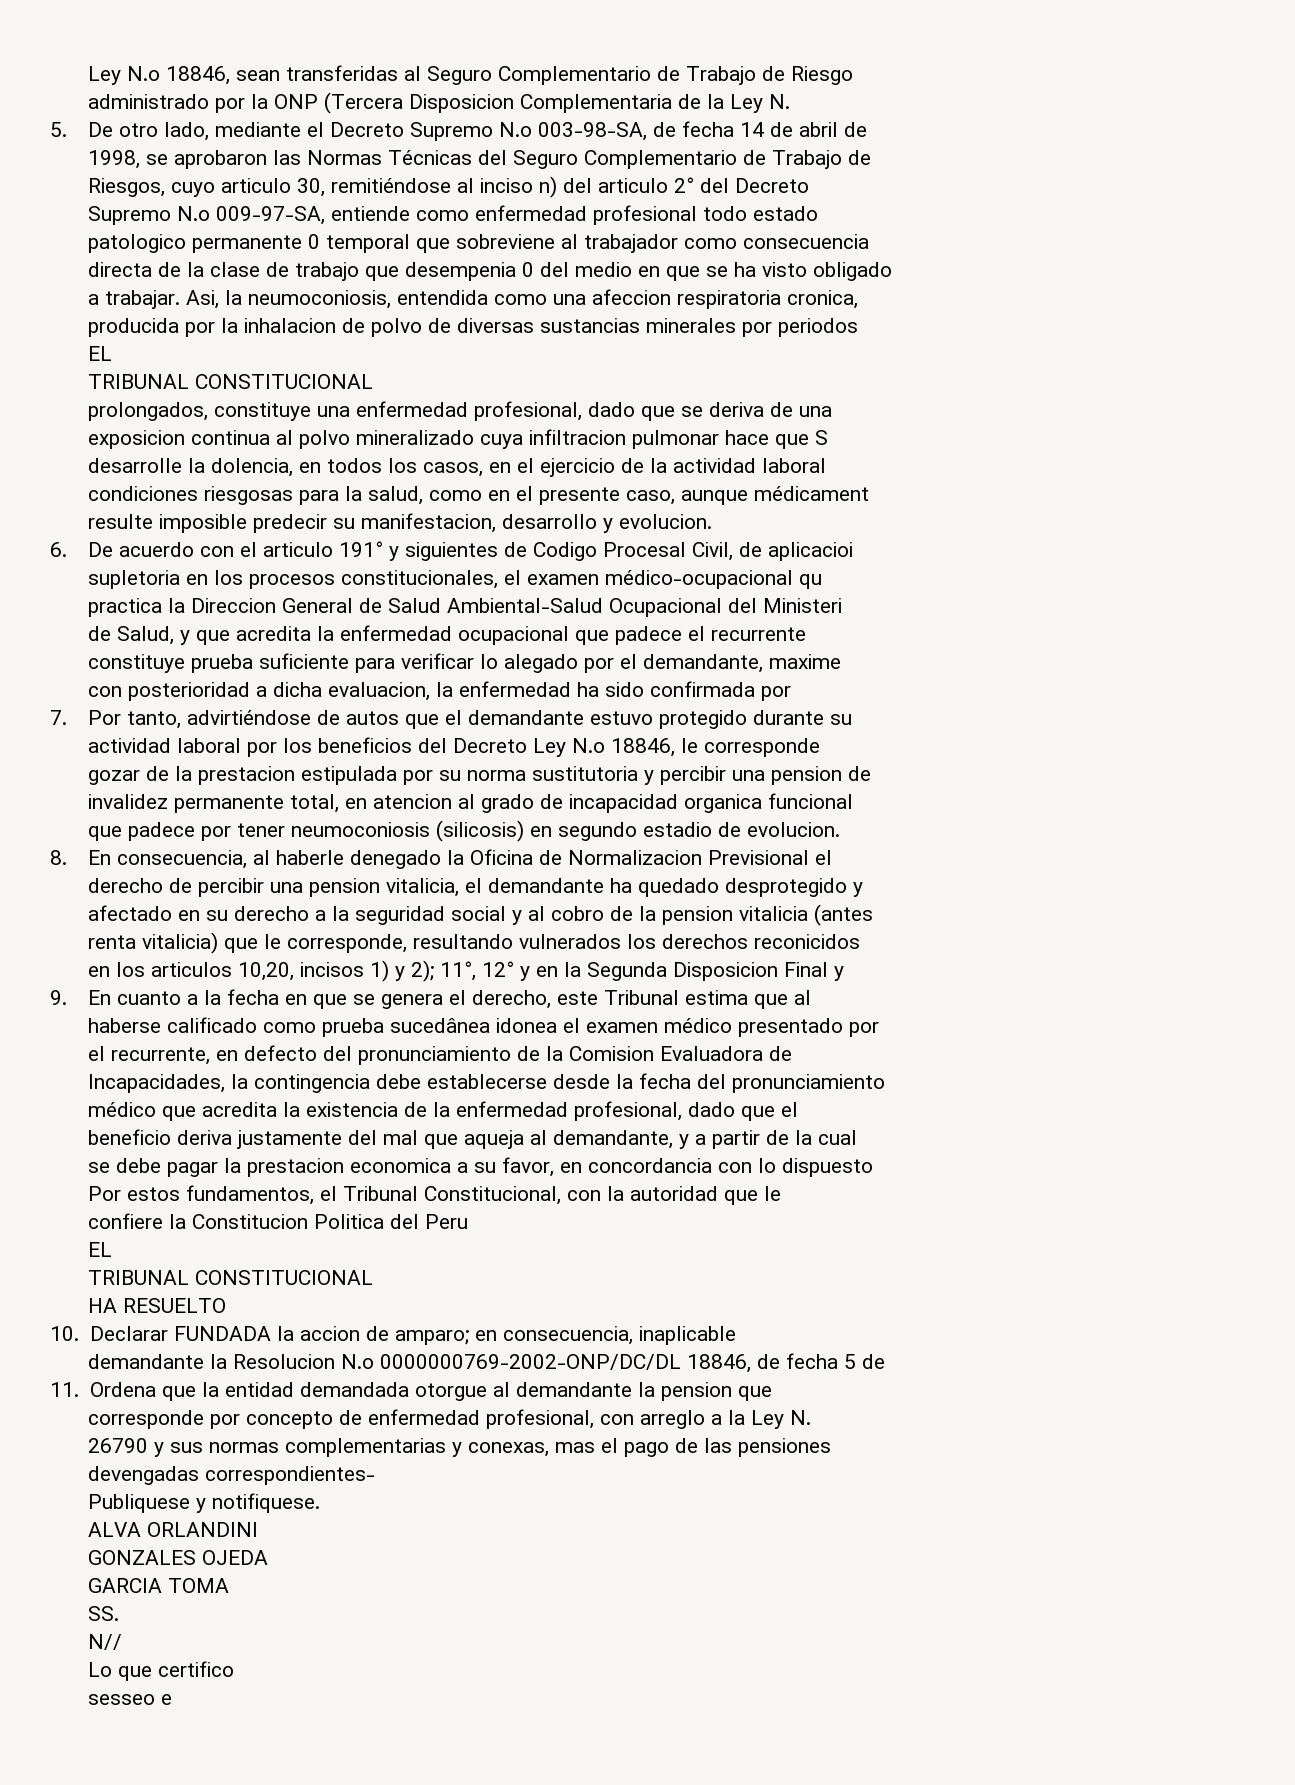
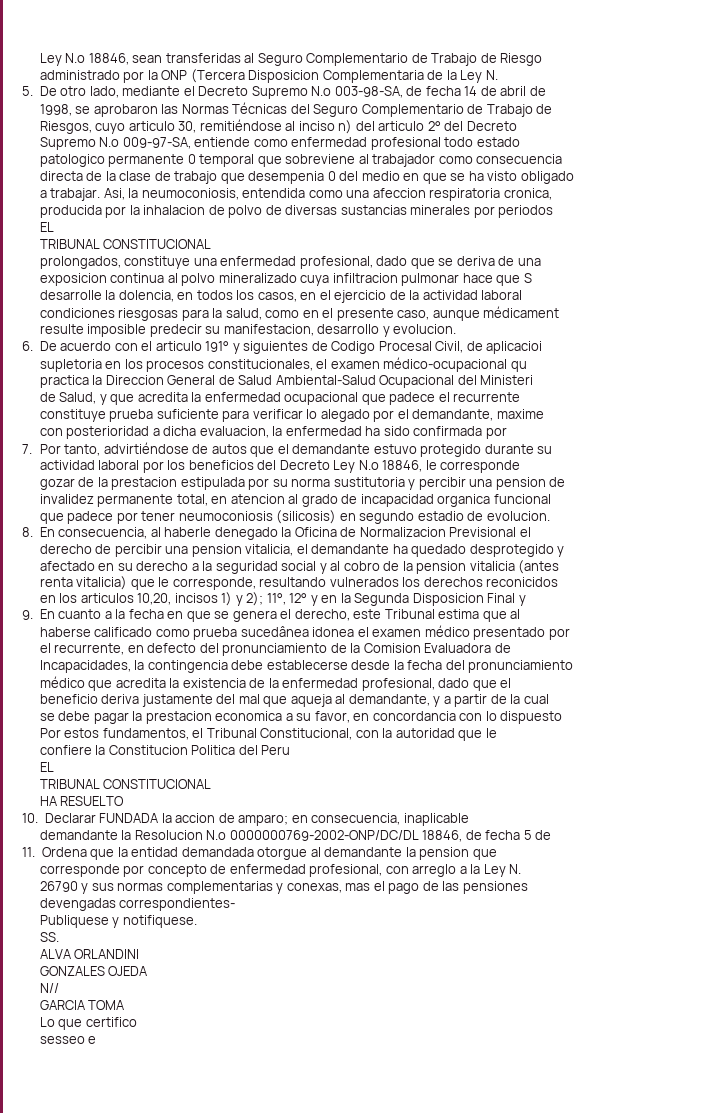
+ SS.
+ N//
- SS.
- N//

